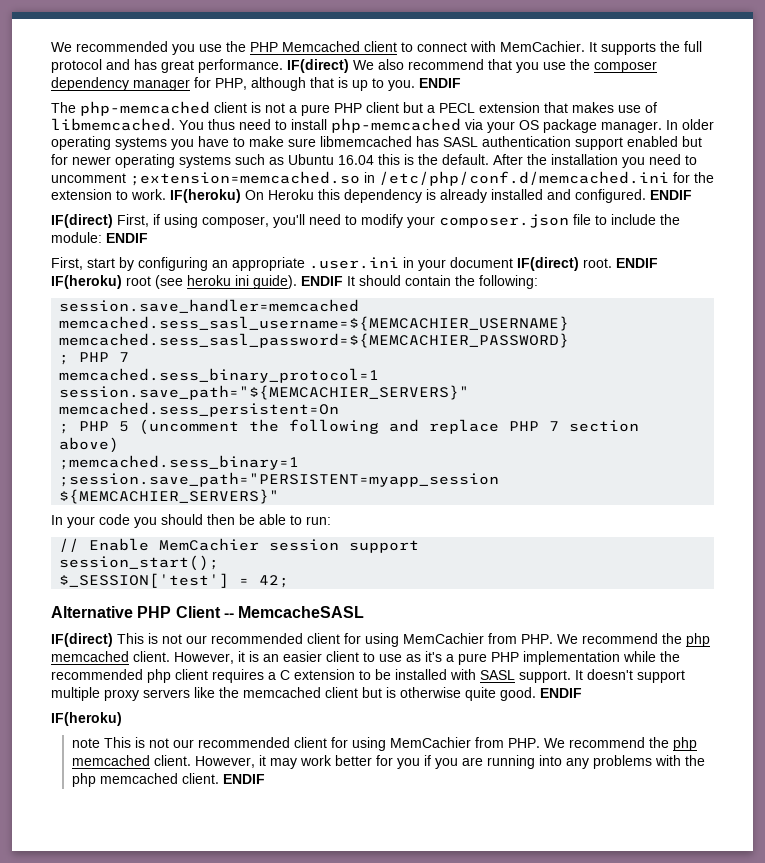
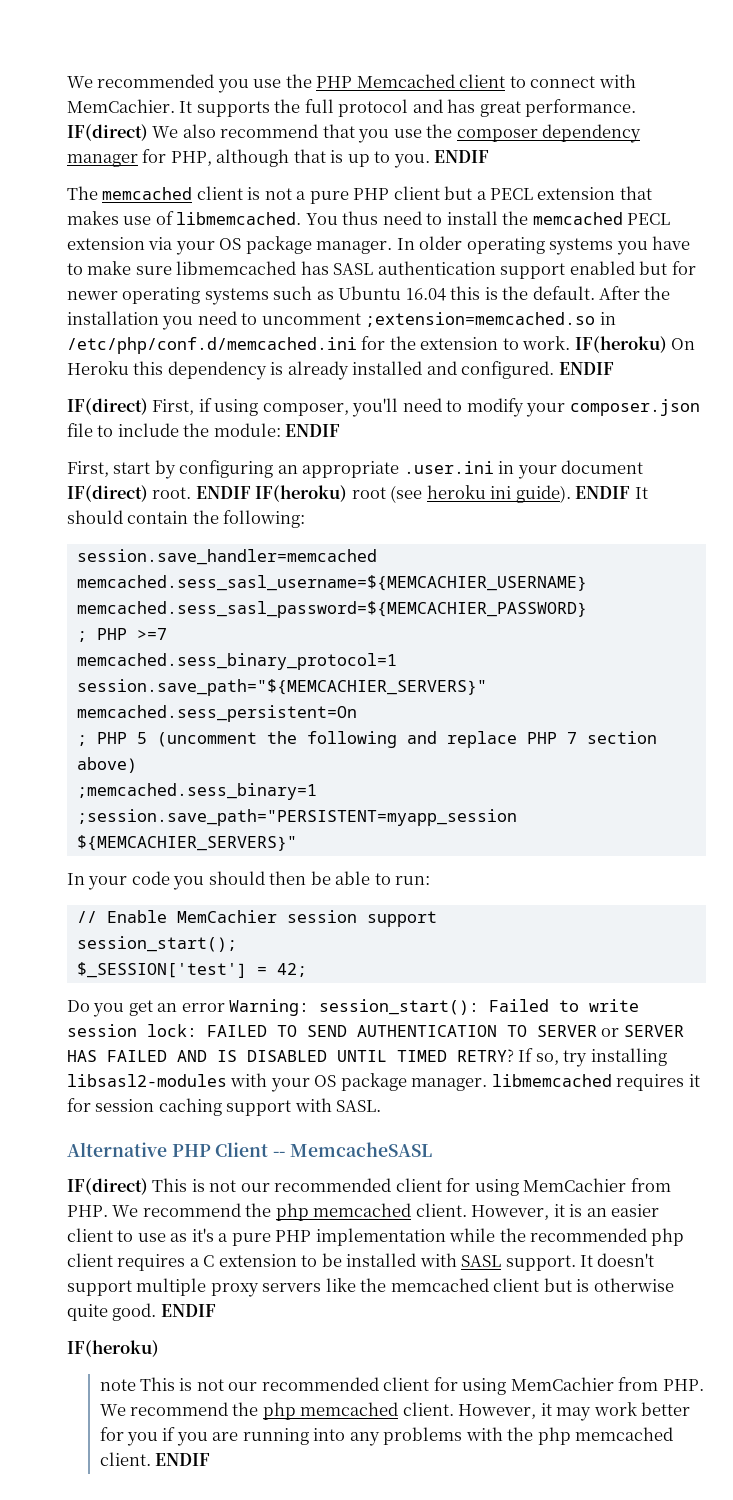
- The php-memcached client is not a pure PHP client but a PECL extension that makes use of libmemcached.
+ The memcached client is not a pure PHP client but a PECL extension that makes use of libmemcached.
- You thus need to install php-memcached via your OS package manager.
+ You thus need to install the memcached PECL extension via your OS package manager.
- ; PHP 7
+ ; PHP >=7
+ Do you get an error Warning: session_start(): Failed to write session lock: FAILED TO SEND AUTHENTICATION TO SERVER or SERVER HAS FAILED AND IS DISABLED UNTIL TIMED RETRY? If so, try installing libsasl2-modules with your OS package manager. libmemcached requires it for session caching support with SASL.

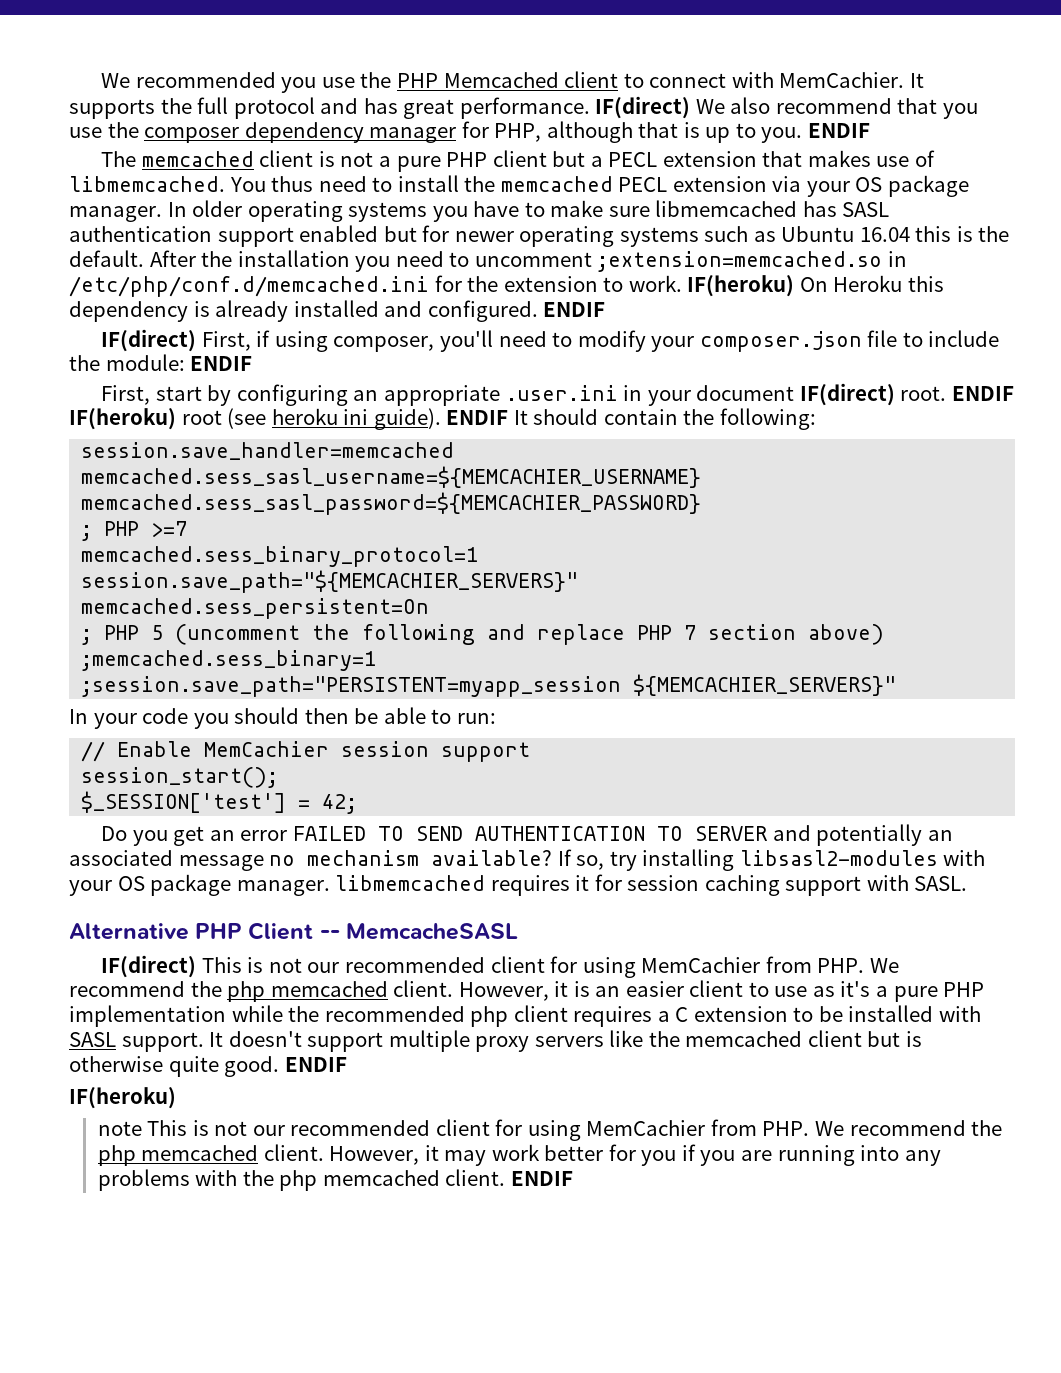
- Do you get an error Warning: session_start(): Failed to write session lock: FAILED TO SEND AUTHENTICATION TO SERVER or SERVER HAS FAILED AND IS DISABLED UNTIL TIMED RETRY?
+ Do you get an error FAILED TO SEND AUTHENTICATION TO SERVER and potentially an associated message no mechanism available?

